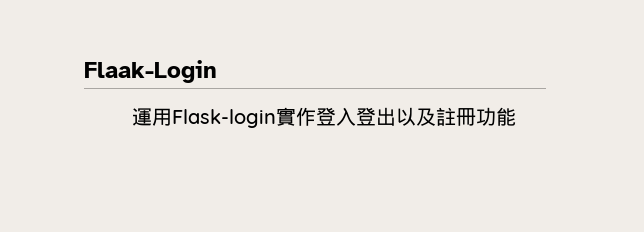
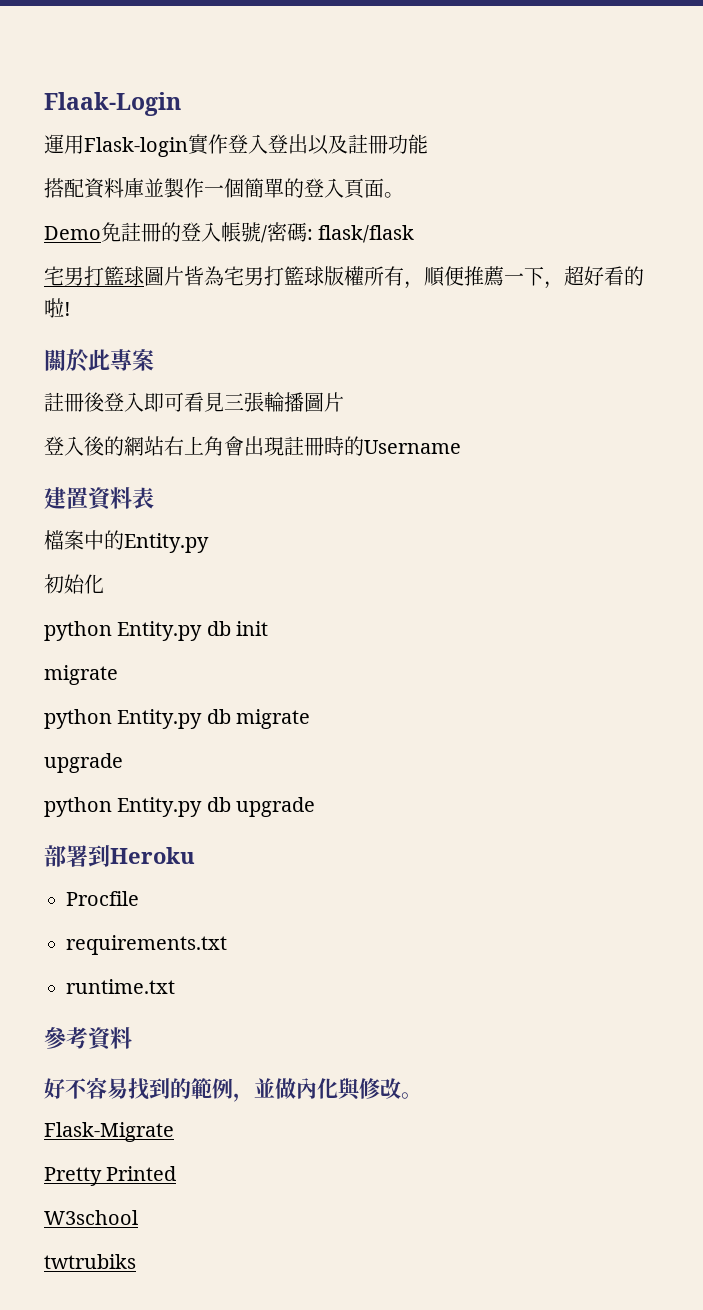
+ 搭配資料庫並製作一個簡單的登入頁面。
+ Demo免註冊的登入帳號/密碼: flask/flask
+ 宅男打籃球圖片皆為宅男打籃球版權所有，順便推薦一下，超好看的啦!
+ 關於此專案
+ 註冊後登入即可看見三張輪播圖片
+ 登入後的網站右上角會出現註冊時的Username
+ 建置資料表
+ 檔案中的Entity.py
+ 初始化
+ python Entity.py db init
+ migrate
+ python Entity.py db migrate
+ upgrade
+ python Entity.py db upgrade
+ 部署到Heroku
+ Procfile
+ requirements.txt
+ runtime.txt
+ 參考資料
+ 好不容易找到的範例，並做內化與修改。
+ Flask-Migrate
+ Pretty Printed
+ W3school
+ twtrubiks

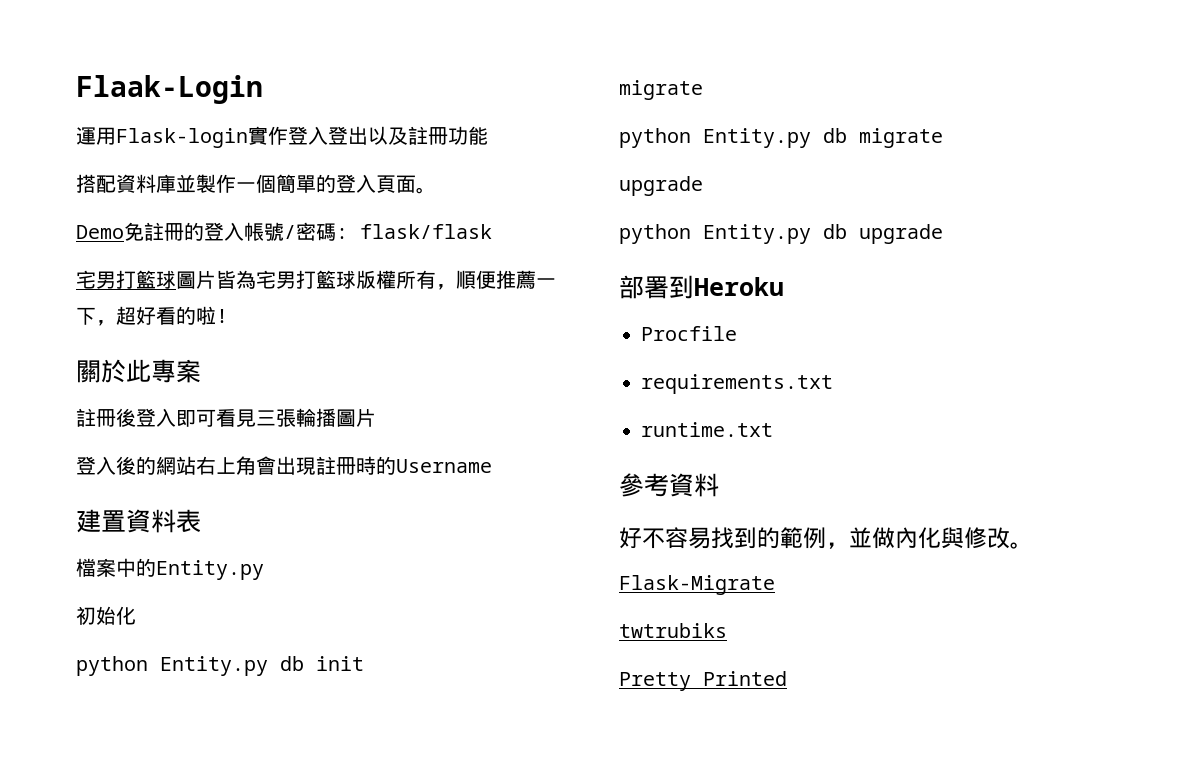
+ twtrubiks
- W3school
- twtrubiks

